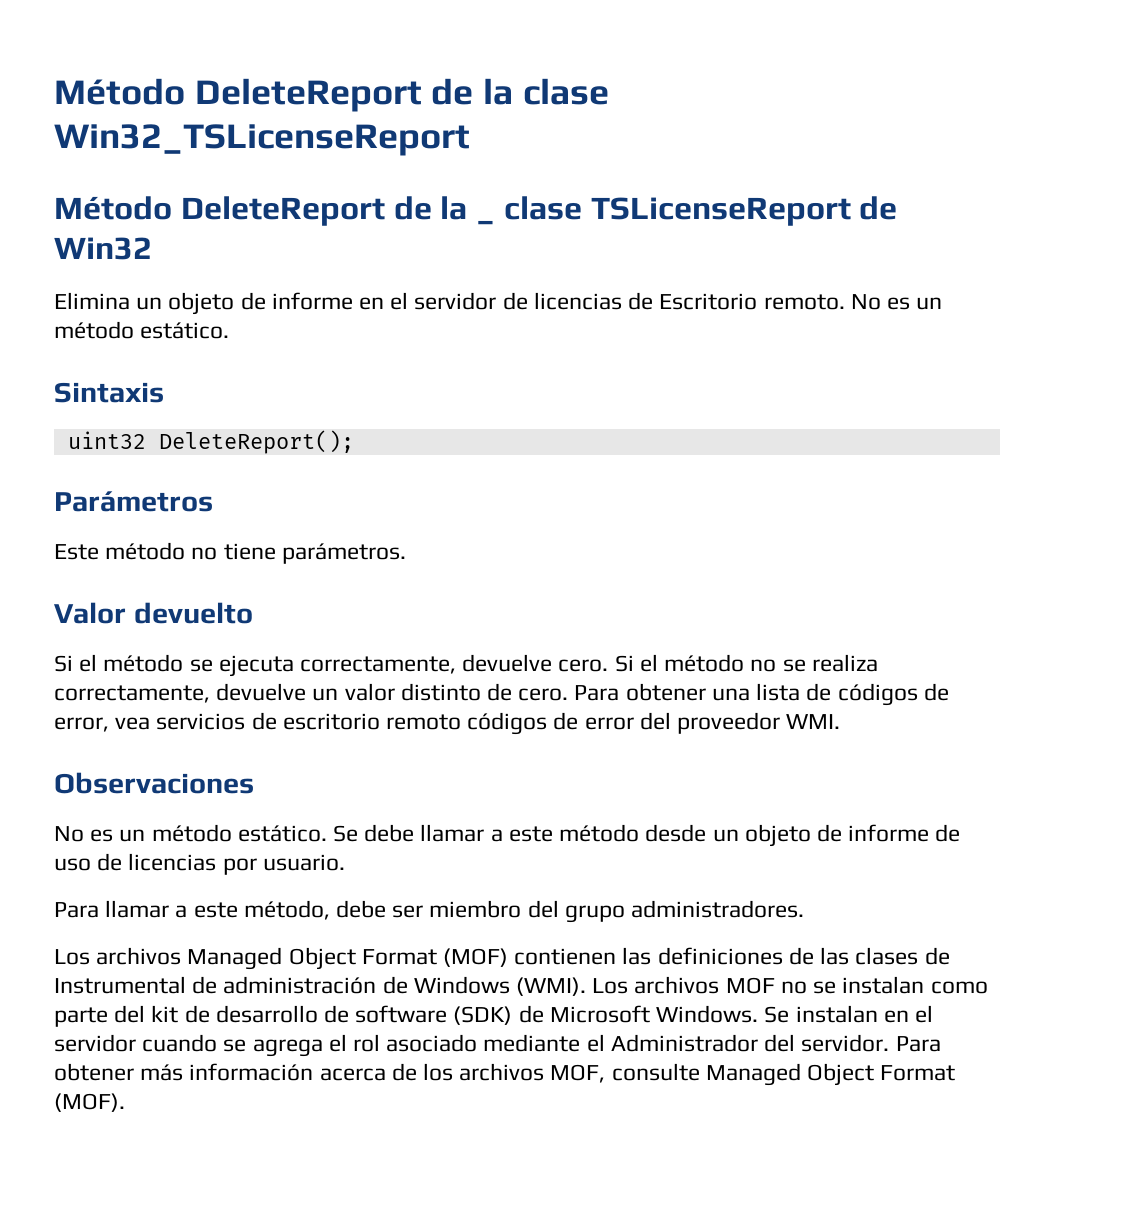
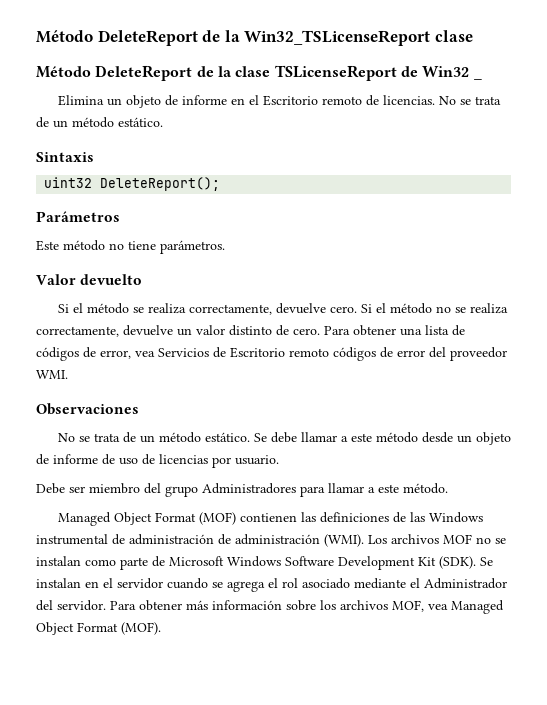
- Método DeleteReport de la clase Win32_TSLicenseReport
- Método DeleteReport de la _ clase TSLicenseReport de Win32
+ Método DeleteReport de la Win32_TSLicenseReport clase
+ Método DeleteReport de la clase TSLicenseReport de Win32 _
- Elimina un objeto de informe en el servidor de licencias de Escritorio remoto. No es un método estático.
+ Elimina un objeto de informe en el Escritorio remoto de licencias. No se trata de un método estático.
- Si el método se ejecuta correctamente, devuelve cero.
+ Si el método se realiza correctamente, devuelve cero.
- Para obtener una lista de códigos de error, vea servicios de escritorio remoto códigos de error del proveedor WMI.
+ Para obtener una lista de códigos de error, vea Servicios de Escritorio remoto códigos de error del proveedor WMI.
  Observaciones
- No es un método estático.
+ No se trata de un método estático.
- Para llamar a este método, debe ser miembro del grupo administradores.
- Los archivos Managed Object Format (MOF) contienen las definiciones de las clases de Instrumental de administración de Windows (WMI).
+ Debe ser miembro del grupo Administradores para llamar a este método.
+ Managed Object Format (MOF) contienen las definiciones de las Windows instrumental de administración de administración (WMI).
- Los archivos MOF no se instalan como parte del kit de desarrollo de software (SDK) de Microsoft Windows.
+ Los archivos MOF no se instalan como parte de Microsoft Windows Software Development Kit (SDK).
- Para obtener más información acerca de los archivos MOF, consulte Managed Object Format (MOF).
+ Para obtener más información sobre los archivos MOF, vea Managed Object Format (MOF).

